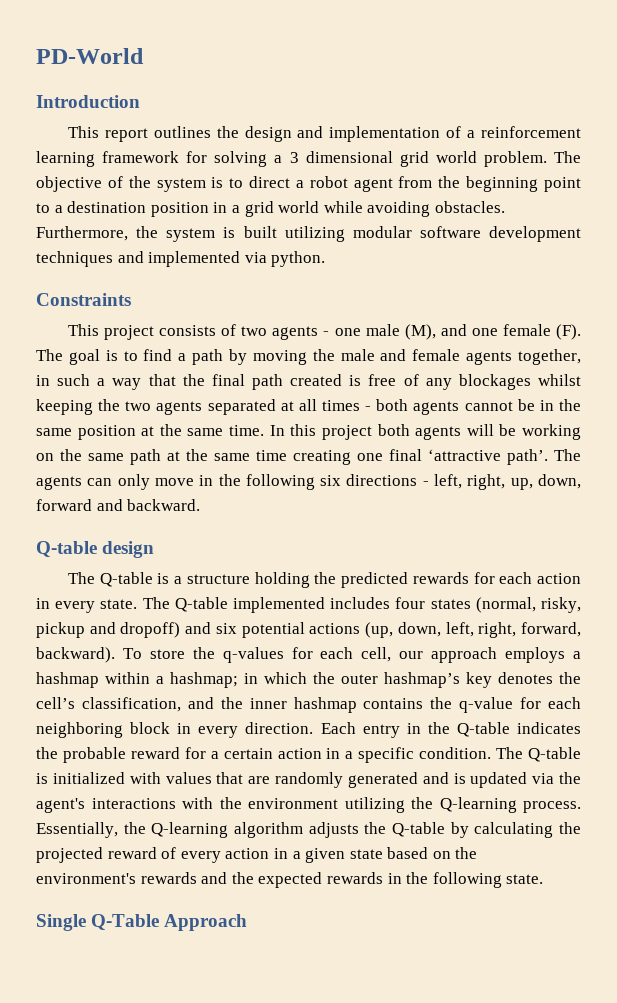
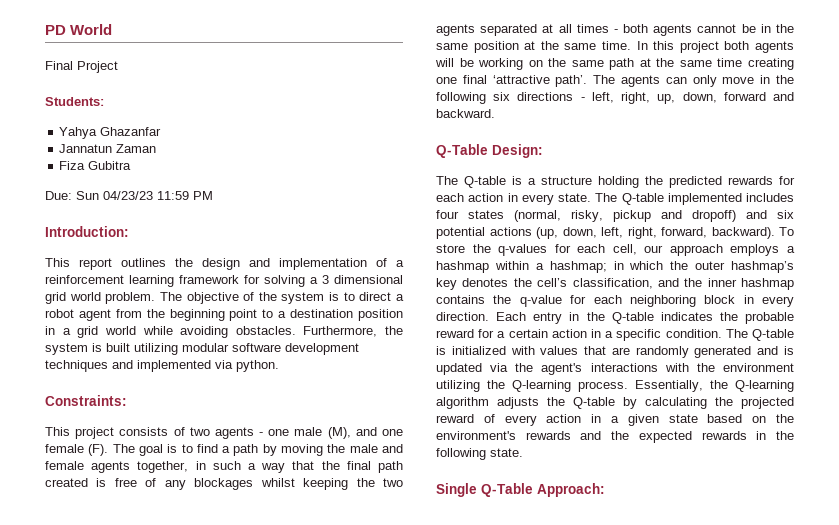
- PD-World
- Introduction
+ PD World
+ Final Project
+ Students:
+ Yahya Ghazanfar
+ Jannatun Zaman
+ Fiza Gubitra
+ Due: Sun 04/23/23 11:59 PM
+ Introduction:
- Constraints
+ Constraints:
- Q-table design
+ Q-Table Design:
- Single Q-Table Approach
+ Single Q-Table Approach:

